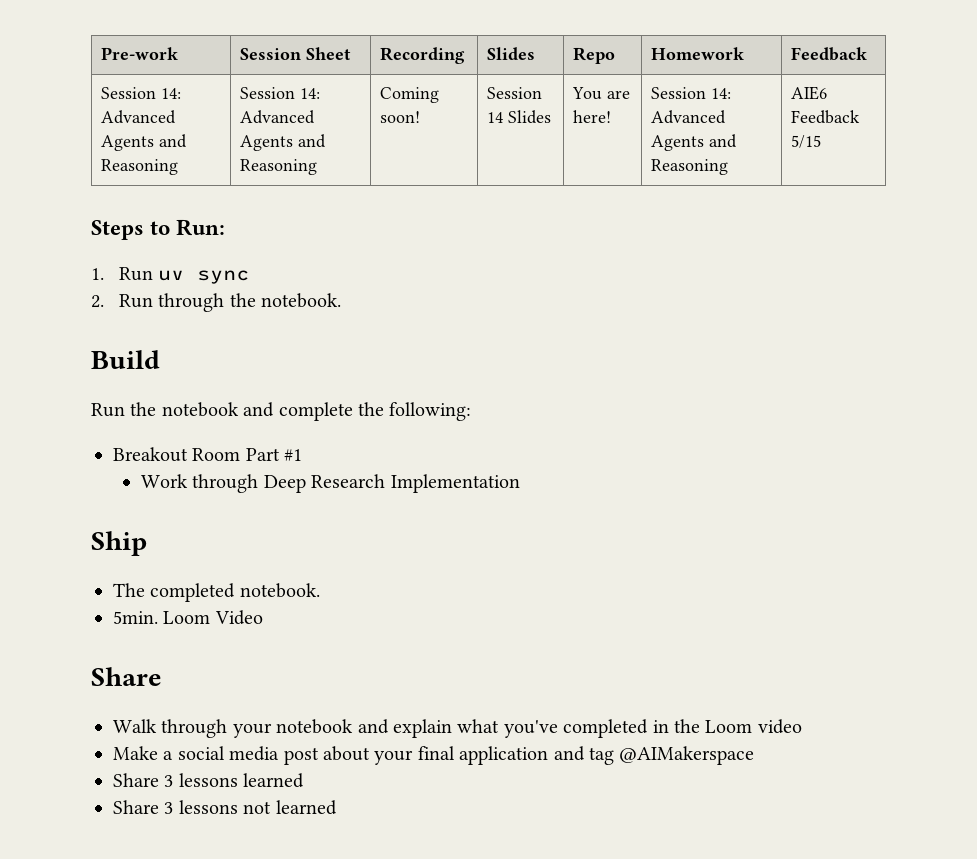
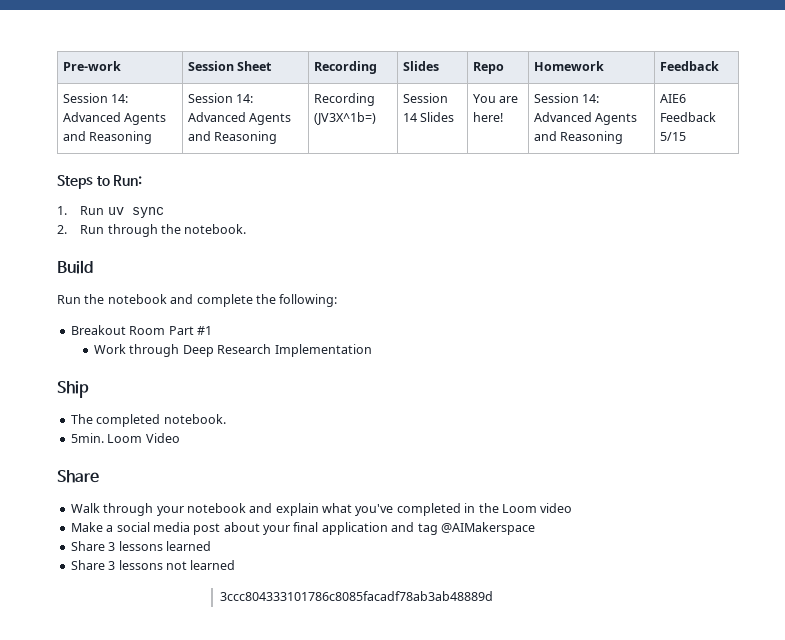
- Session 14: Advanced Agents and Reasoning | Session 14: Advanced Agents and Reasoning | Coming soon! | Session 14 Slides | You are here! | Session 14: Advanced Agents and Reasoning | AIE6 Feedback 5/15
+ Session 14: Advanced Agents and Reasoning | Session 14: Advanced Agents and Reasoning | Recording (JV3X^1b=) | Session 14 Slides | You are here! | Session 14: Advanced Agents and Reasoning | AIE6 Feedback 5/15
+ 3ccc804333101786c8085facadf78ab3ab48889d

